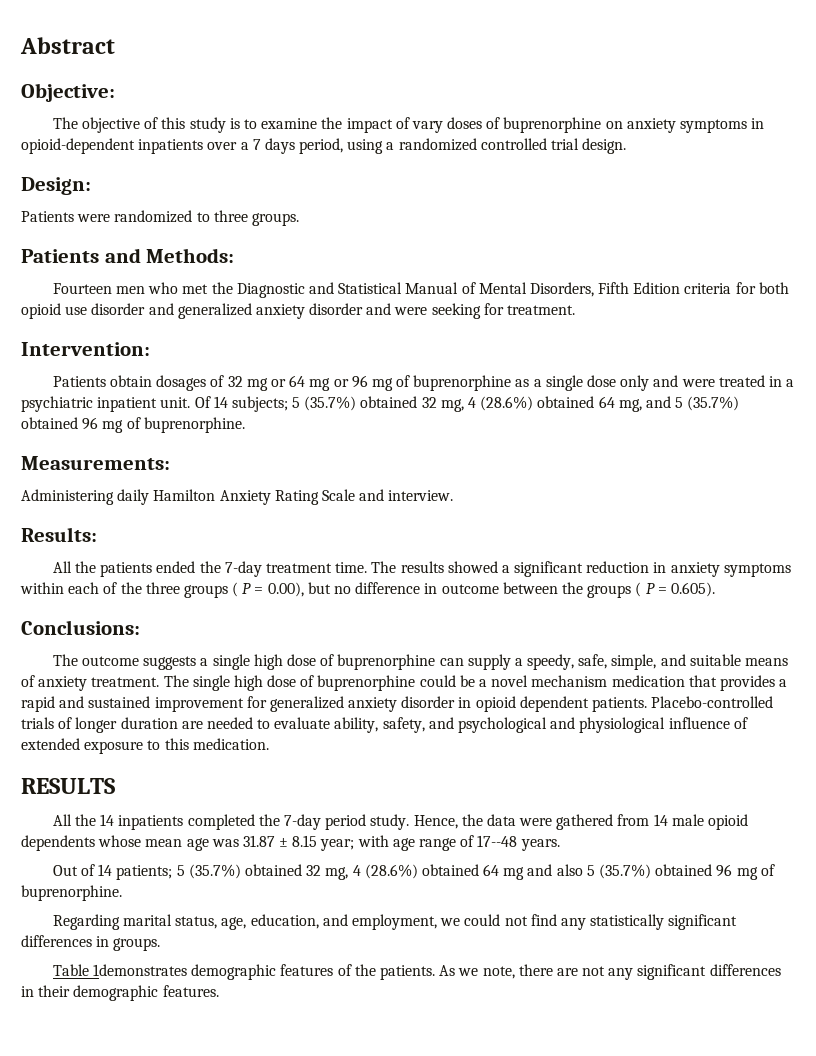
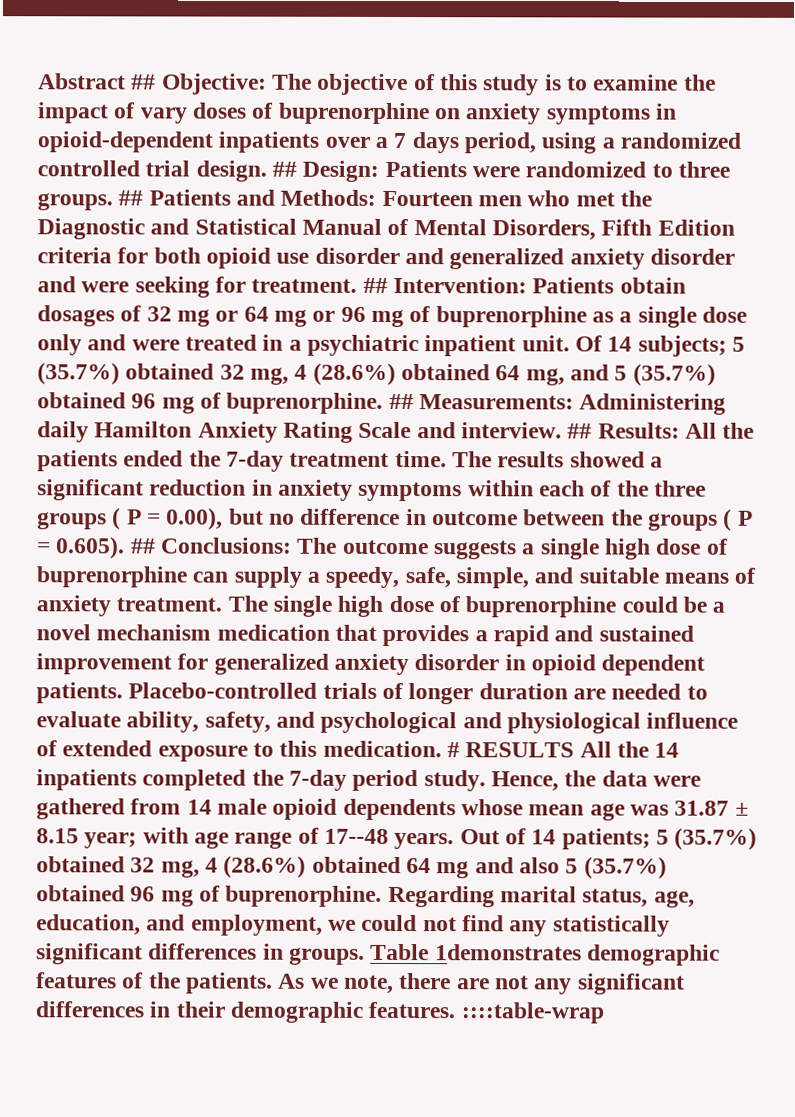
- Abstract
- Objective:
- The objective of this study is to examine the impact of vary doses of buprenorphine on anxiety symptoms in opioid-dependent inpatients over a 7 days period, using a randomized controlled trial design.
- Design:
- Patients were randomized to three groups.
- Patients and Methods:
- Fourteen men who met the Diagnostic and Statistical Manual of Mental Disorders, Fifth Edition criteria for both opioid use disorder and generalized anxiety disorder and were seeking for treatment.
- Intervention:
- Patients obtain dosages of 32 mg or 64 mg or 96 mg of buprenorphine as a single dose only and were treated in a psychiatric inpatient unit.
+ Abstract ## Objective: The objective of this study is to examine the impact of vary doses of buprenorphine on anxiety symptoms in opioid-dependent inpatients over a 7 days period, using a randomized controlled trial design. ## Design: Patients were randomized to three groups. ## Patients and Methods: Fourteen men who met the Diagnostic and Statistical Manual of Mental Disorders, Fifth Edition criteria for both opioid use disorder and generalized anxiety disorder and were seeking for treatment. ## Intervention: Patients obtain dosages of 32 mg or 64 mg or 96 mg of buprenorphine as a single dose only and were treated in a psychiatric inpatient unit.
- Of 14 subjects; 5 (35.7%) obtained 32 mg, 4 (28.6%) obtained 64 mg, and 5 (35.7%) obtained 96 mg of buprenorphine.
- Measurements:
- Administering daily Hamilton Anxiety Rating Scale and interview.
- Results:
- All the patients ended the 7-day treatment time.
+ Of 14 subjects; 5 (35.7%) obtained 32 mg, 4 (28.6%) obtained 64 mg, and 5 (35.7%) obtained 96 mg of buprenorphine. ## Measurements: Administering daily Hamilton Anxiety Rating Scale and interview. ## Results: All the patients ended the 7-day treatment time.
- The results showed a significant reduction in anxiety symptoms within each of the three groups ( P = 0.00), but no difference in outcome between the groups ( P = 0.605).
- Conclusions:
- The outcome suggests a single high dose of buprenorphine can supply a speedy, safe, simple, and suitable means of anxiety treatment.
+ The results showed a significant reduction in anxiety symptoms within each of the three groups ( P = 0.00), but no difference in outcome between the groups ( P = 0.605). ## Conclusions: The outcome suggests a single high dose of buprenorphine can supply a speedy, safe, simple, and suitable means of anxiety treatment.
- Placebo-controlled trials of longer duration are needed to evaluate ability, safety, and psychological and physiological influence of extended exposure to this medication.
- RESULTS
- All the 14 inpatients completed the 7-day period study.
+ Placebo-controlled trials of longer duration are needed to evaluate ability, safety, and psychological and physiological influence of extended exposure to this medication. # RESULTS All the 14 inpatients completed the 7-day period study.
- with age range of 17--48 years.
- Out of 14 patients;
+ with age range of 17--48 years. Out of 14 patients;
- 5 (35.7%) obtained 32 mg, 4 (28.6%) obtained 64 mg and also 5 (35.7%) obtained 96 mg of buprenorphine.
- Regarding marital status, age, education, and employment, we could not find any statistically significant differences in groups.
- Table 1demonstrates demographic features of the patients.
+ 5 (35.7%) obtained 32 mg, 4 (28.6%) obtained 64 mg and also 5 (35.7%) obtained 96 mg of buprenorphine. Regarding marital status, age, education, and employment, we could not find any statistically significant differences in groups. Table 1demonstrates demographic features of the patients.
- As we note, there are not any significant differences in their demographic features.
+ As we note, there are not any significant differences in their demographic features. ::::table-wrap

